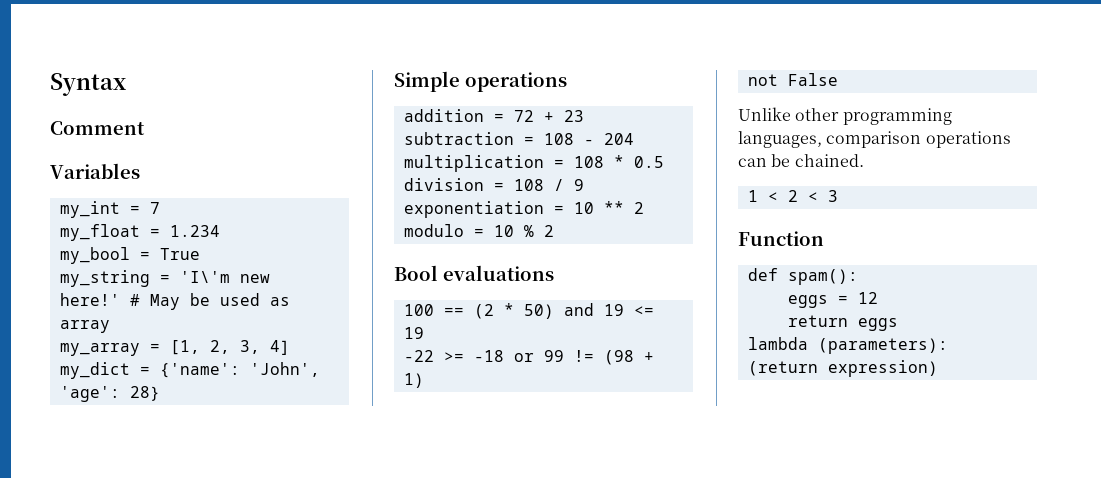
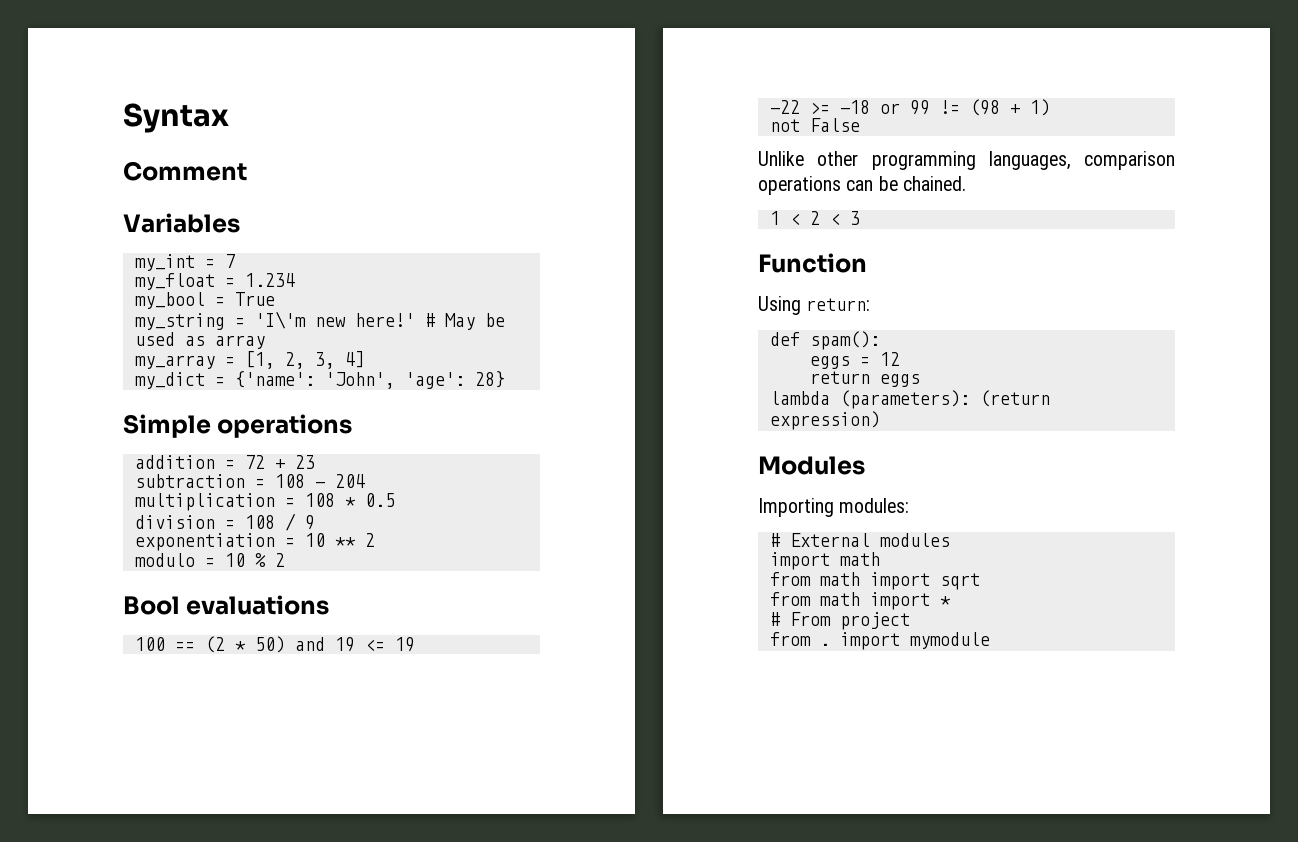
+ Using return:
+ Modules
+ Importing modules:
+ # External modules
+ import math
+ from math import sqrt
+ from math import *
+ # From project
+ from . import mymodule

